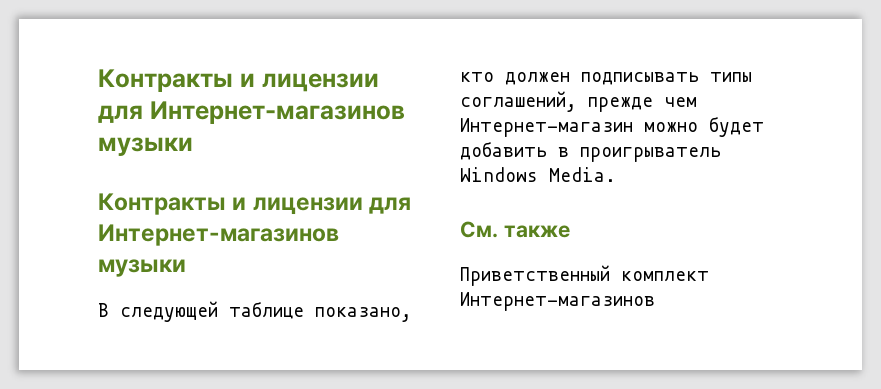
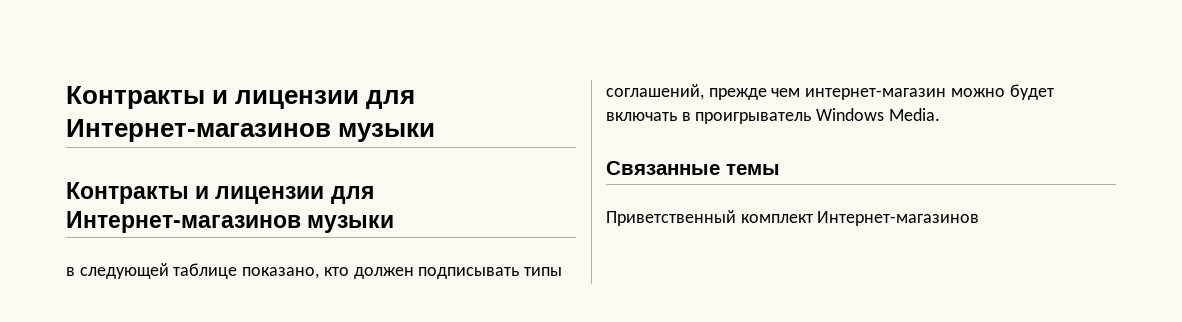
- В следующей таблице показано, кто должен подписывать типы соглашений, прежде чем Интернет-магазин можно будет добавить в проигрыватель Windows Media.
+ в следующей таблице показано, кто должен подписывать типы соглашений, прежде чем интернет-магазин можно будет включать в проигрыватель Windows Media.
- См. также
+ Связанные темы

